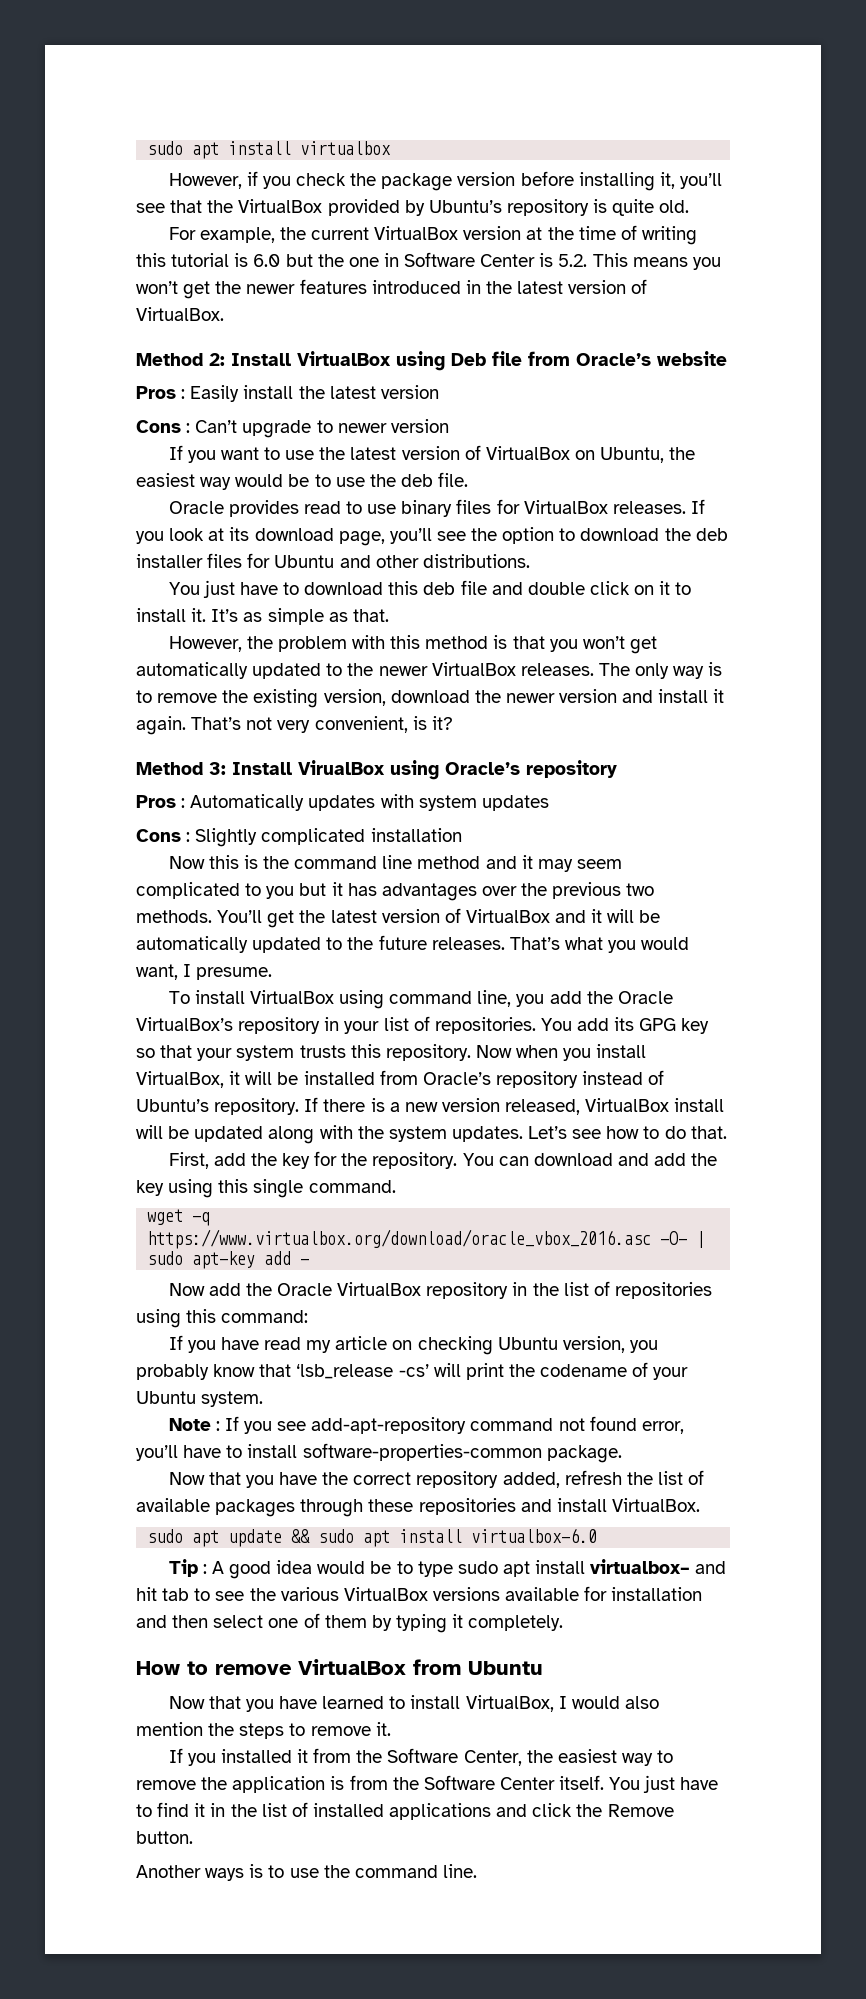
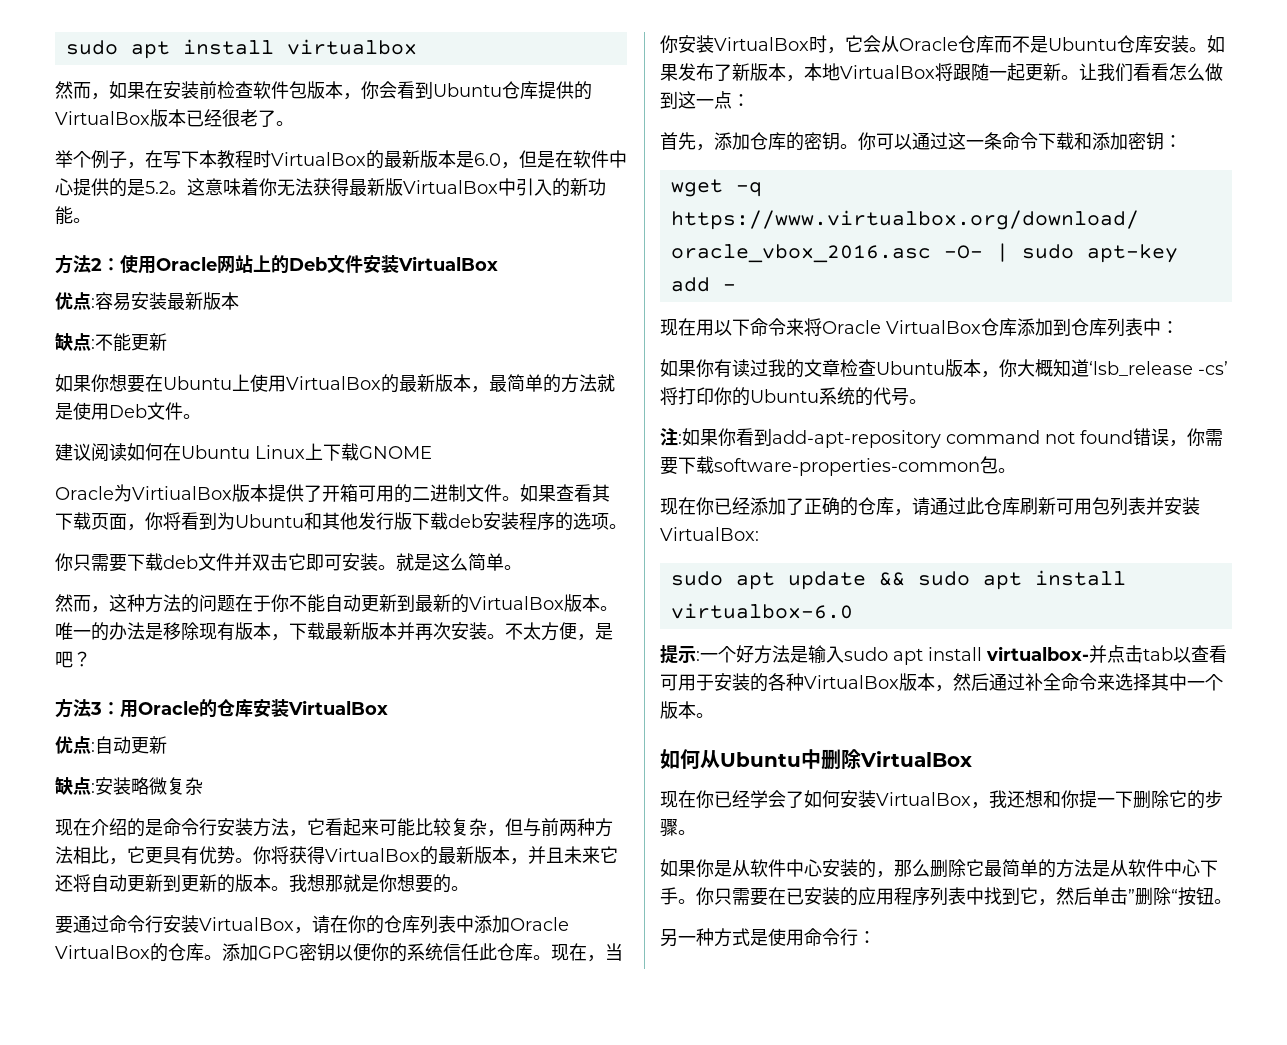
- However, if you check the package version before installing it, you’ll see that the VirtualBox provided by Ubuntu’s repository is quite old.
- For example, the current VirtualBox version at the time of writing this tutorial is 6.0 but the one in Software Center is 5.2. This means you won’t get the newer features introduced in the latest version of VirtualBox.
- Method 2: Install VirtualBox using Deb file from Oracle’s website
- Pros : Easily install the latest version
- Cons : Can’t upgrade to newer version
- If you want to use the latest version of VirtualBox on Ubuntu, the easiest way would be to use the deb file.
- Oracle provides read to use binary files for VirtualBox releases. If you look at its download page, you’ll see the option to download the deb installer files for Ubuntu and other distributions.
- You just have to download this deb file and double click on it to install it. It’s as simple as that.
- However, the problem with this method is that you won’t get automatically updated to the newer VirtualBox releases. The only way is to remove the existing version, download the newer version and install it again. That’s not very convenient, is it?
- Method 3: Install VirualBox using Oracle’s repository
- Pros : Automatically updates with system updates
- Cons : Slightly complicated installation
- Now this is the command line method and it may seem complicated to you but it has advantages over the previous two methods. You’ll get the latest version of VirtualBox and it will be automatically updated to the future releases. That’s what you would want, I presume.
- To install VirtualBox using command line, you add the Oracle VirtualBox’s repository in your list of repositories. You add its GPG key so that your system trusts this repository. Now when you install VirtualBox, it will be installed from Oracle’s repository instead of Ubuntu’s repository. If there is a new version released, VirtualBox install will be updated along with the system updates. Let’s see how to do that.
- First, add the key for the repository. You can download and add the key using this single command.
+ 然而，如果在安装前检查软件包版本，你会看到Ubuntu仓库提供的VirtualBox版本已经很老了。
+ 举个例子，在写下本教程时VirtualBox的最新版本是6.0，但是在软件中心提供的是5.2。这意味着你无法获得最新版VirtualBox中引入的新功能。
+ 方法2：使用Oracle网站上的Deb文件安装VirtualBox
+ 优点:容易安装最新版本
+ 缺点:不能更新
+ 如果你想要在Ubuntu上使用VirtualBox的最新版本，最简单的方法就是使用Deb文件。
+ 建议阅读如何在Ubuntu Linux上下载GNOME
+ Oracle为VirtiualBox版本提供了开箱可用的二进制文件。如果查看其下载页面，你将看到为Ubuntu和其他发行版下载deb安装程序的选项。
+ 你只需要下载deb文件并双击它即可安装。就是这么简单。
+ 然而，这种方法的问题在于你不能自动更新到最新的VirtualBox版本。唯一的办法是移除现有版本，下载最新版本并再次安装。不太方便，是吧？
+ 方法3：用Oracle的仓库安装VirtualBox
+ 优点:自动更新
+ 缺点:安装略微复杂
+ 现在介绍的是命令行安装方法，它看起来可能比较复杂，但与前两种方法相比，它更具有优势。你将获得VirtualBox的最新版本，并且未来它还将自动更新到更新的版本。我想那就是你想要的。
+ 要通过命令行安装VirtualBox，请在你的仓库列表中添加Oracle VirtualBox的仓库。添加GPG密钥以便你的系统信任此仓库。现在，当你安装VirtualBox时，它会从Oracle仓库而不是Ubuntu仓库安装。如果发布了新版本，本地VirtualBox将跟随一起更新。让我们看看怎么做到这一点：
+ 首先，添加仓库的密钥。你可以通过这一条命令下载和添加密钥：
- Now add the Oracle VirtualBox repository in the list of repositories using this command:
- If you have read my article on checking Ubuntu version, you probably know that ‘lsb_release -cs’ will print the codename of your Ubuntu system.
- Note : If you see add-apt-repository command not found error, you’ll have to install software-properties-common package.
- Now that you have the correct repository added, refresh the list of available packages through these repositories and install VirtualBox.
+ 现在用以下命令来将Oracle VirtualBox仓库添加到仓库列表中：
+ 如果你有读过我的文章检查Ubuntu版本，你大概知道‘lsb_release -cs’将打印你的Ubuntu系统的代号。
+ 注:如果你看到add-apt-repository command not found错误，你需要下载software-properties-common包。
+ 现在你已经添加了正确的仓库，请通过此仓库刷新可用包列表并安装VirtualBox:
- Tip : A good idea would be to type sudo apt install virtualbox– and hit tab to see the various VirtualBox versions available for installation and then select one of them by typing it completely.
- How to remove VirtualBox from Ubuntu
- Now that you have learned to install VirtualBox, I would also mention the steps to remove it.
- If you installed it from the Software Center, the easiest way to remove the application is from the Software Center itself. You just have to find it in the list of installed applications and click the Remove button.
- Another ways is to use the command line.
+ 提示:一个好方法是输入sudo apt install virtualbox-并点击tab以查看可用于安装的各种VirtualBox版本，然后通过补全命令来选择其中一个版本。
+ 如何从Ubuntu中删除VirtualBox
+ 现在你已经学会了如何安装VirtualBox，我还想和你提一下删除它的步骤。
+ 如果你是从软件中心安装的，那么删除它最简单的方法是从软件中心下手。你只需要在已安装的应用程序列表中找到它，然后单击”删除“按钮。
+ 另一种方式是使用命令行：

